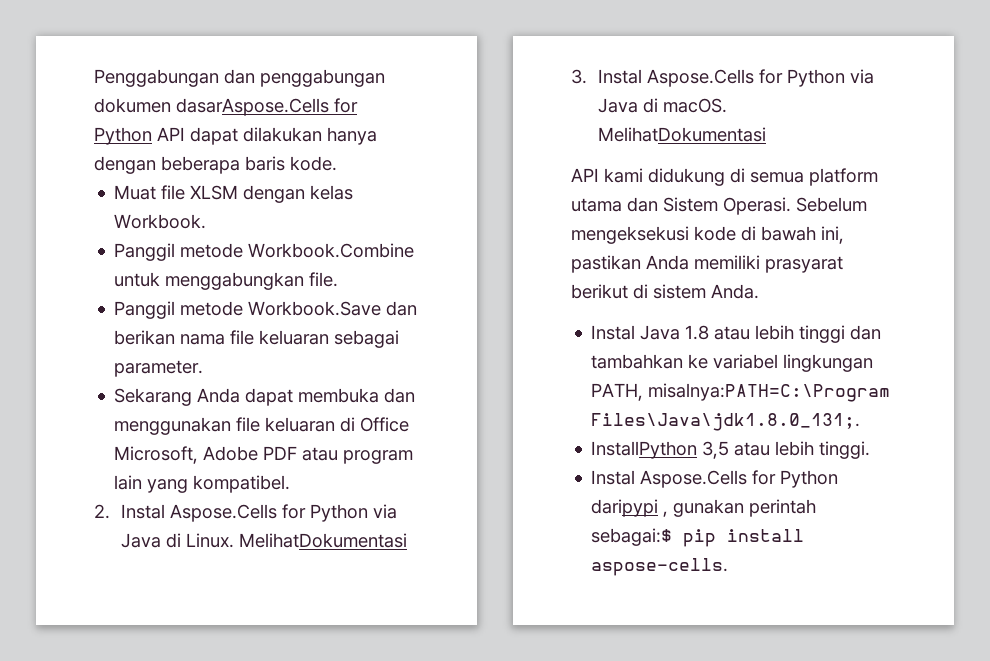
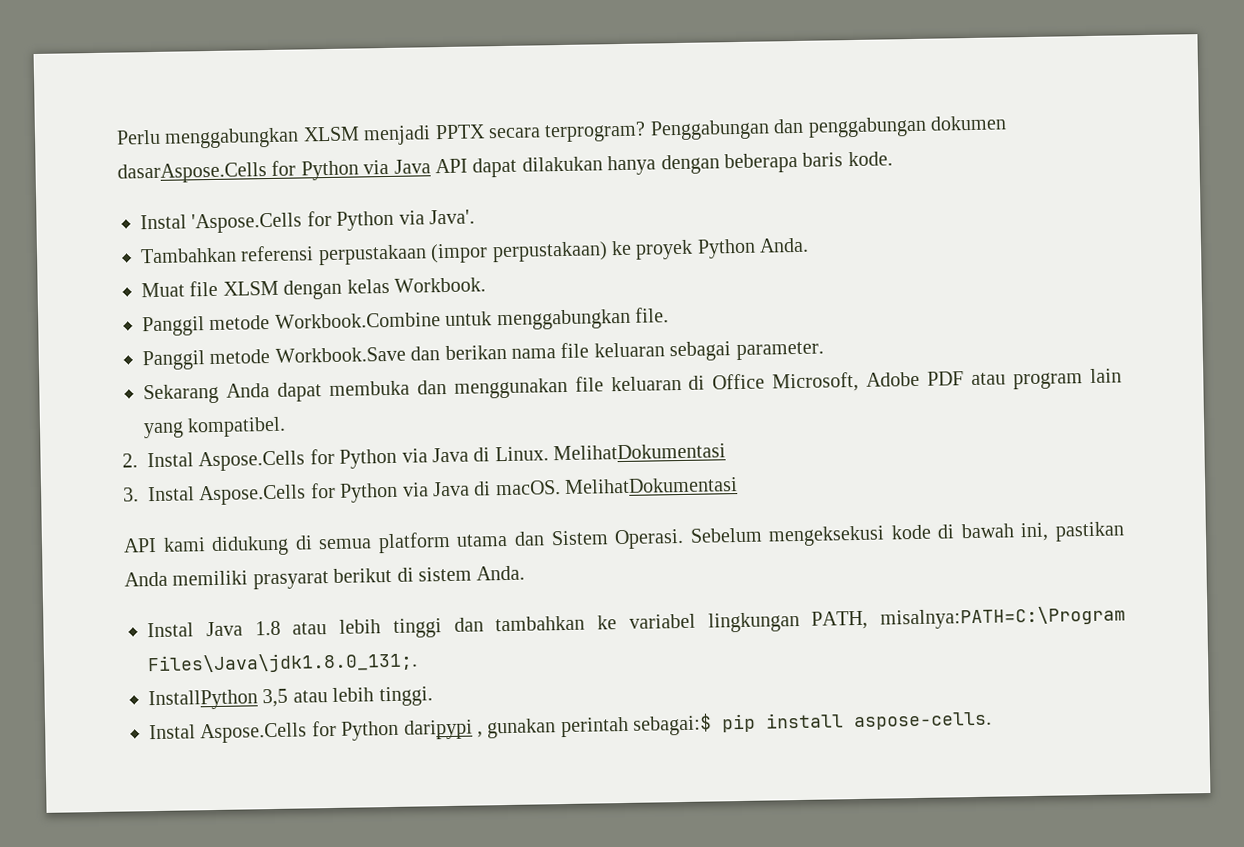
+ Perlu menggabungkan XLSM menjadi PPTX secara terprogram?
- Penggabungan dan penggabungan dokumen dasarAspose.Cells for Python API dapat dilakukan hanya dengan beberapa baris kode.
+ Penggabungan dan penggabungan dokumen dasarAspose.Cells for Python via Java API dapat dilakukan hanya dengan beberapa baris kode.
+ Instal 'Aspose.Cells for Python via Java'.
+ Tambahkan referensi perpustakaan (impor perpustakaan) ke proyek Python Anda.

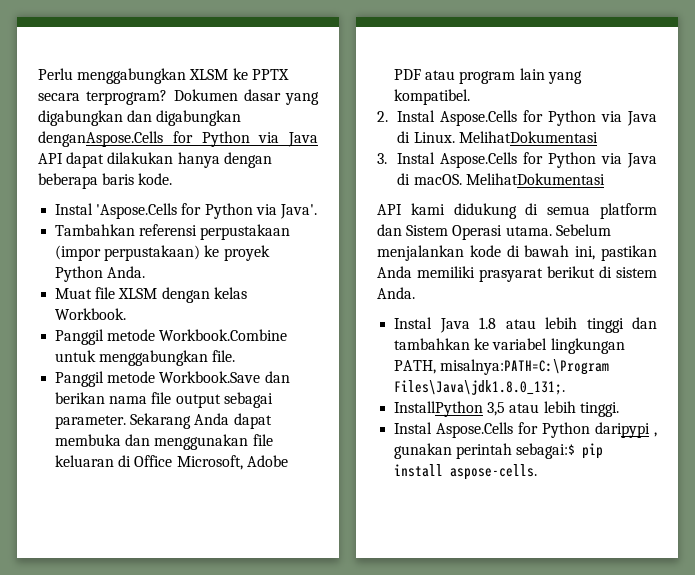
- Perlu menggabungkan XLSM menjadi PPTX secara terprogram?
+ Perlu menggabungkan XLSM ke PPTX secara terprogram?
- Penggabungan dan penggabungan dokumen dasarAspose.Cells for Python via Java API dapat dilakukan hanya dengan beberapa baris kode.
+ Dokumen dasar yang digabungkan dan digabungkan denganAspose.Cells for Python via Java API dapat dilakukan hanya dengan beberapa baris kode.
- Panggil metode Workbook.Save dan berikan nama file keluaran sebagai parameter.
- Sekarang Anda dapat membuka dan menggunakan file keluaran di Office Microsoft, Adobe PDF atau program lain yang kompatibel.
+ Panggil metode Workbook.Save dan berikan nama file output sebagai parameter. Sekarang Anda dapat membuka dan menggunakan file keluaran di Office Microsoft, Adobe PDF atau program lain yang kompatibel.
- API kami didukung di semua platform utama dan Sistem Operasi. Sebelum mengeksekusi kode di bawah ini, pastikan Anda memiliki prasyarat berikut di sistem Anda.
+ API kami didukung di semua platform dan Sistem Operasi utama. Sebelum menjalankan kode di bawah ini, pastikan Anda memiliki prasyarat berikut di sistem Anda.

